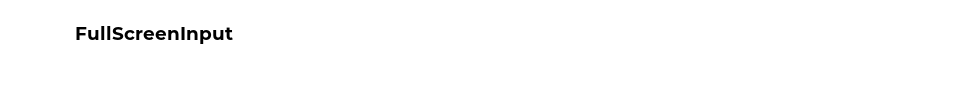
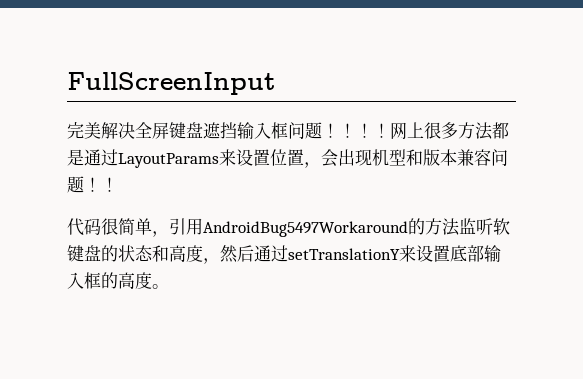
+ 完美解决全屏键盘遮挡输入框问题！！！！网上很多方法都是通过LayoutParams来设置位置，会出现机型和版本兼容问题！！
+ 代码很简单，引用AndroidBug5497Workaround的方法监听软键盘的状态和高度，然后通过setTranslationY来设置底部输入框的高度。

